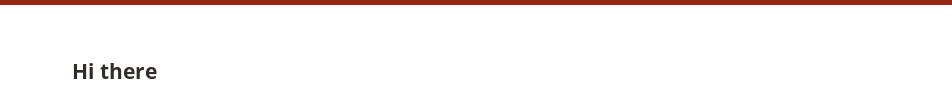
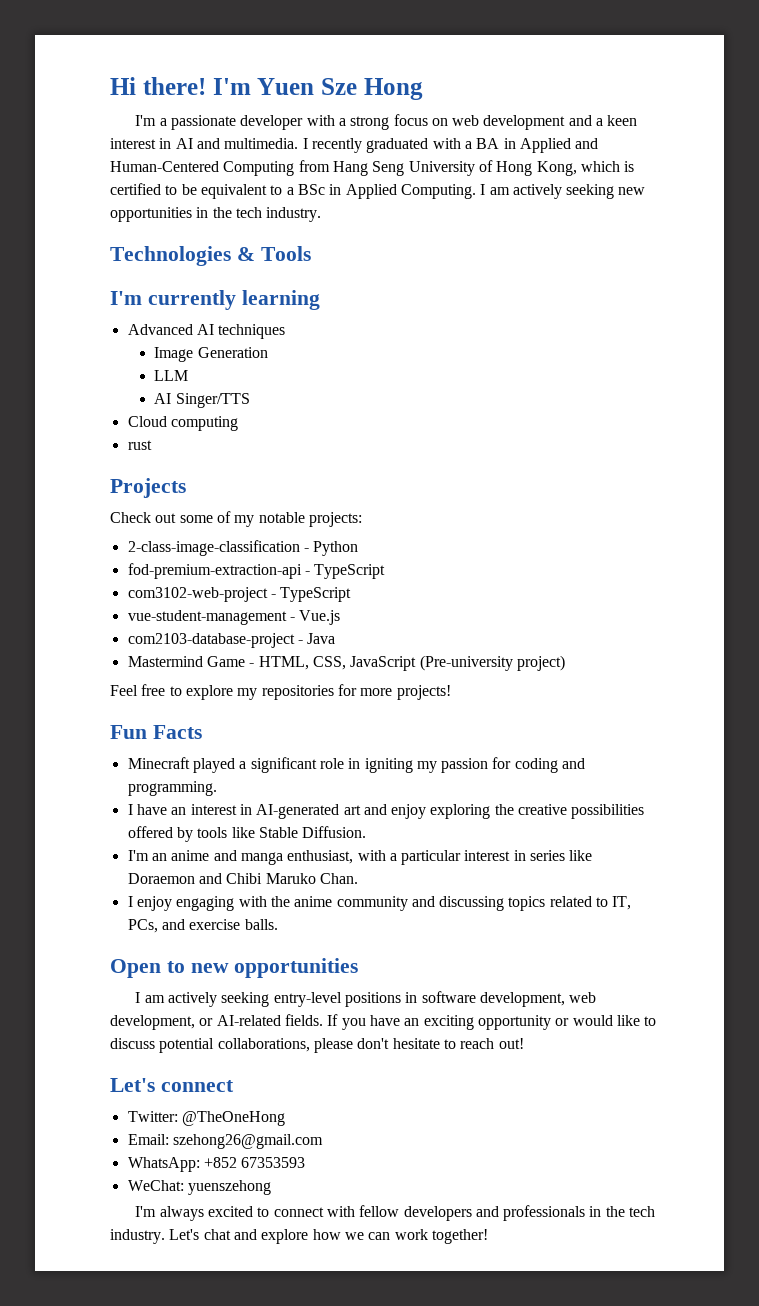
- Hi there
+ Hi there! I'm Yuen Sze Hong
+ I'm a passionate developer with a strong focus on web development and a keen interest in AI and multimedia. I recently graduated with a BA in Applied and Human-Centered Computing from Hang Seng University of Hong Kong, which is certified to be equivalent to a BSc in Applied Computing. I am actively seeking new opportunities in the tech industry.
+ Technologies & Tools
+ I'm currently learning
+ Advanced AI techniques
+ Image Generation
+ LLM
+ AI Singer/TTS
+ Cloud computing
+ rust
+ Projects
+ Check out some of my notable projects:
+ 2-class-image-classification - Python
+ fod-premium-extraction-api - TypeScript
+ com3102-web-project - TypeScript
+ vue-student-management - Vue.js
+ com2103-database-project - Java
+ Mastermind Game - HTML, CSS, JavaScript (Pre-university project)
+ Feel free to explore my repositories for more projects!
+ Fun Facts
+ Minecraft played a significant role in igniting my passion for coding and programming.
+ I have an interest in AI-generated art and enjoy exploring the creative possibilities offered by tools like Stable Diffusion.
+ I'm an anime and manga enthusiast, with a particular interest in series like Doraemon and Chibi Maruko Chan.
+ I enjoy engaging with the anime community and discussing topics related to IT, PCs, and exercise balls.
+ Open to new opportunities
+ I am actively seeking entry-level positions in software development, web development, or AI-related fields. If you have an exciting opportunity or would like to discuss potential collaborations, please don't hesitate to reach out!
+ Let's connect
+ Twitter: @TheOneHong
+ Email: szehong26@gmail.com
+ WhatsApp: +852 67353593
+ WeChat: yuenszehong
+ I'm always excited to connect with fellow developers and professionals in the tech industry. Let's chat and explore how we can work together!

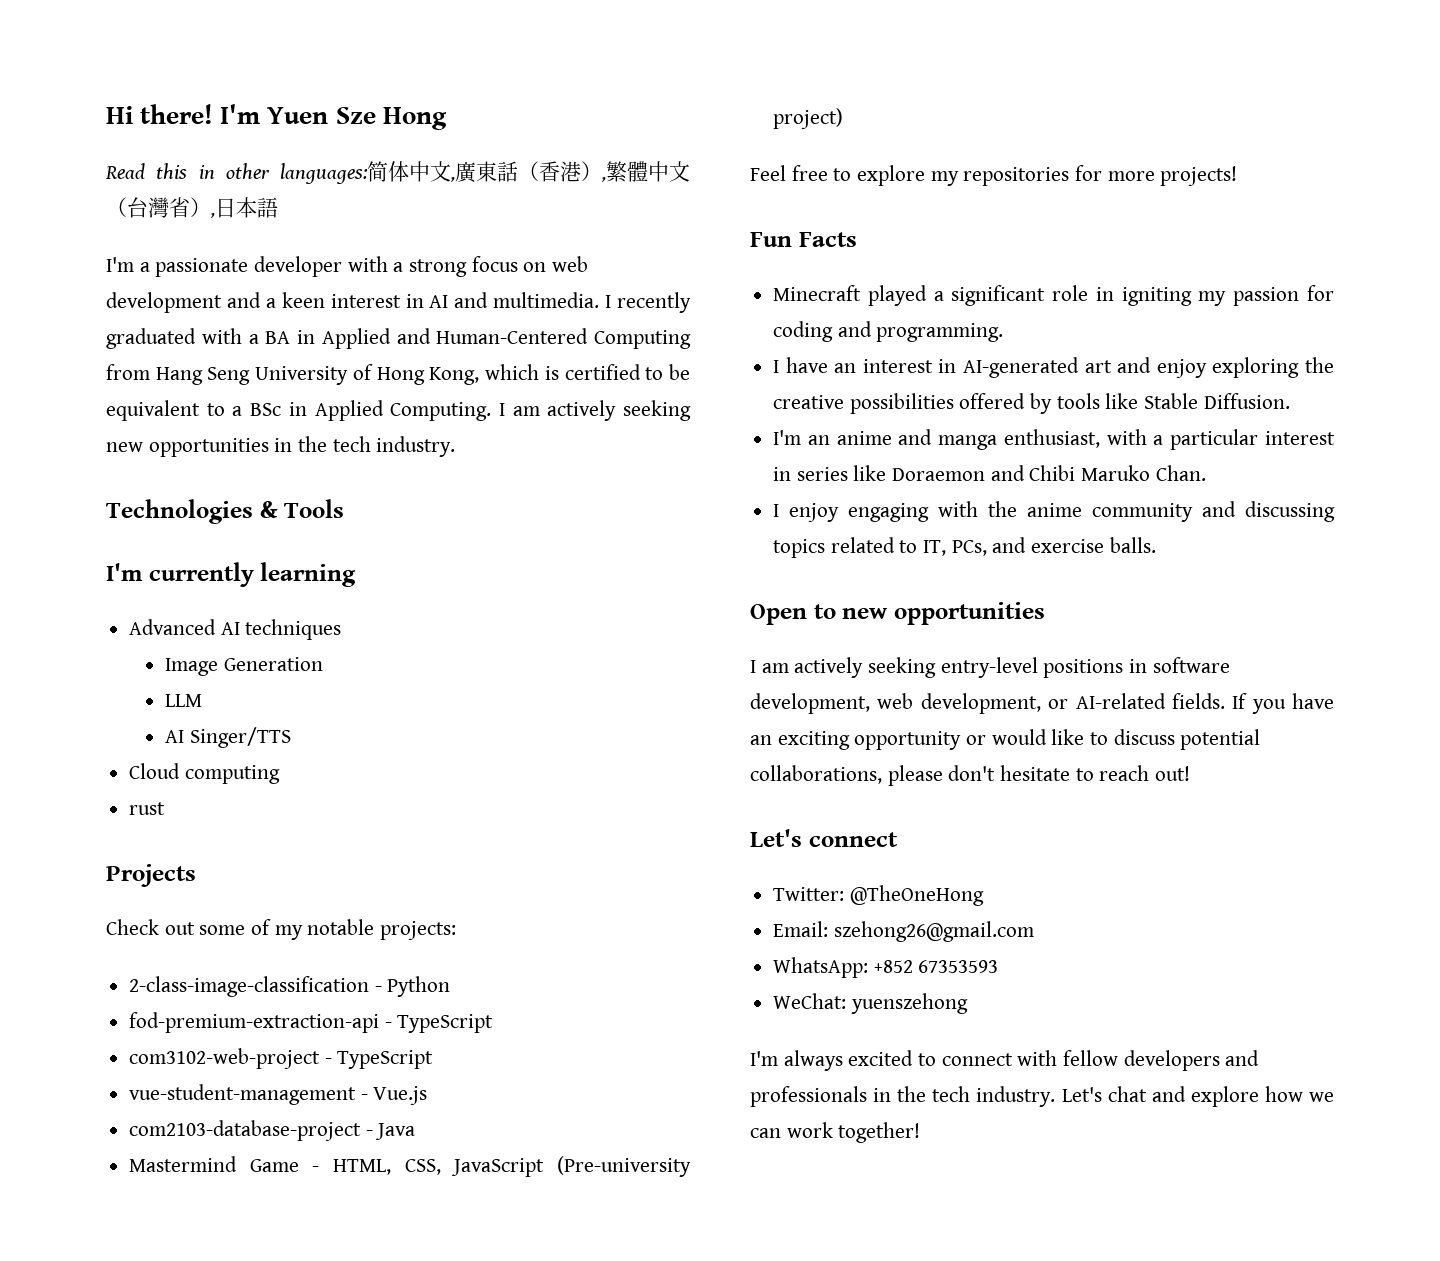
+ Read this in other languages:简体中文,廣東話（香港）,繁體中文（台灣省）,日本語

